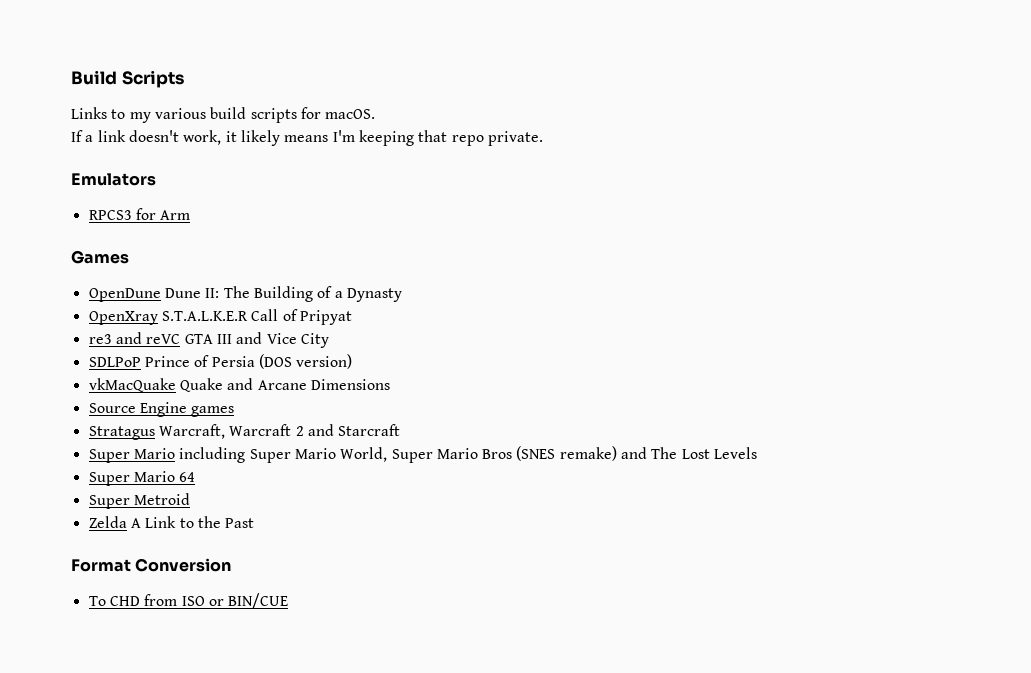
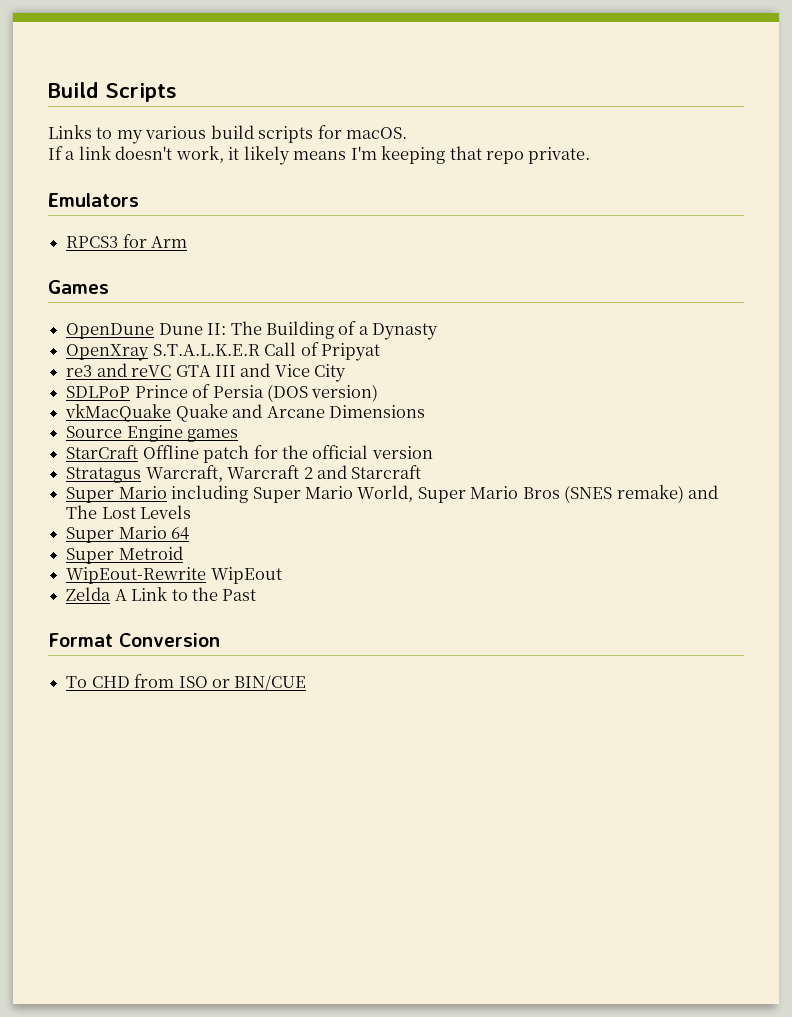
+ StarCraft Offline patch for the official version
+ WipEout-Rewrite WipEout

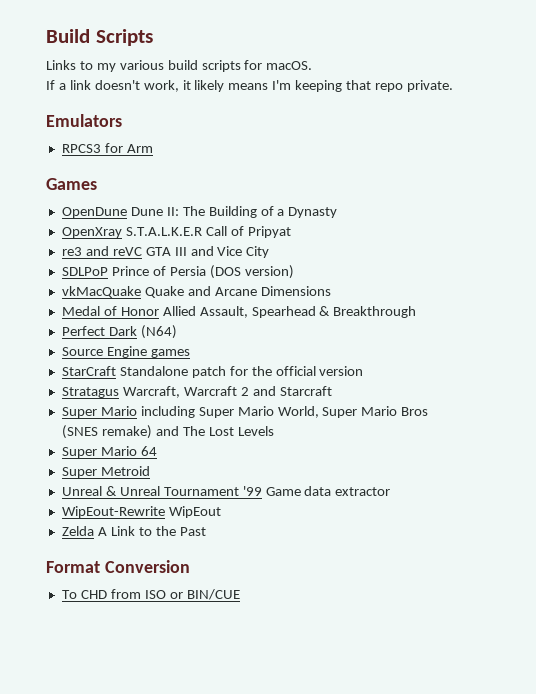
+ Medal of Honor Allied Assault, Spearhead & Breakthrough
+ Perfect Dark (N64)
- StarCraft Offline patch for the official version
+ StarCraft Standalone patch for the official version
+ Unreal & Unreal Tournament '99 Game data extractor

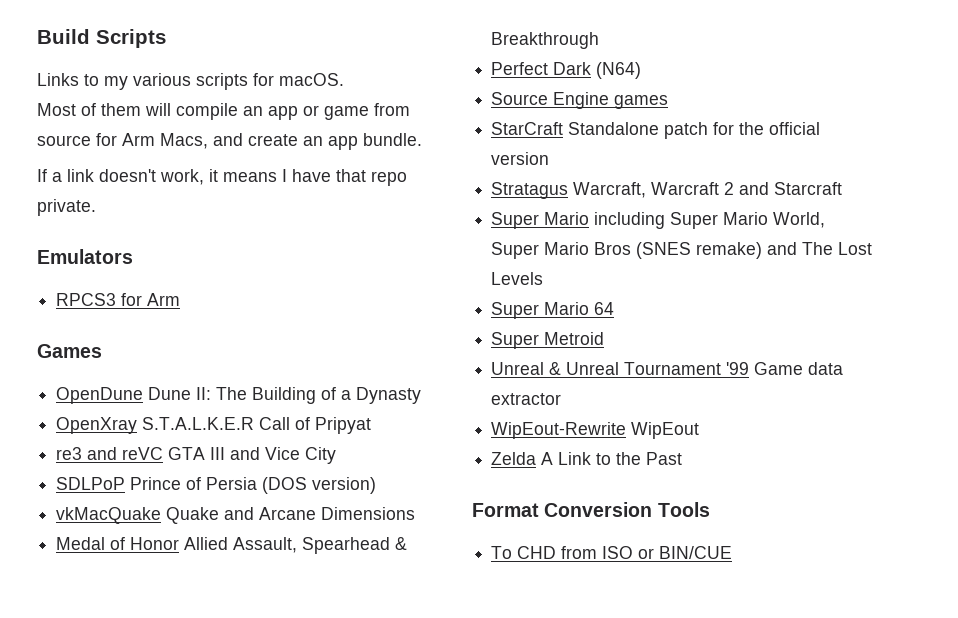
- Links to my various build scripts for macOS.
+ Links to my various scripts for macOS.
+ Most of them will compile an app or game from source for Arm Macs, and create an app bundle.
- If a link doesn't work, it likely means I'm keeping that repo private.
+ If a link doesn't work, it means I have that repo private.
- Format Conversion
+ Format Conversion Tools

